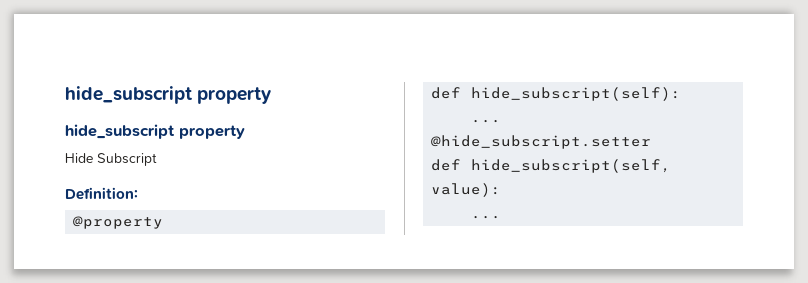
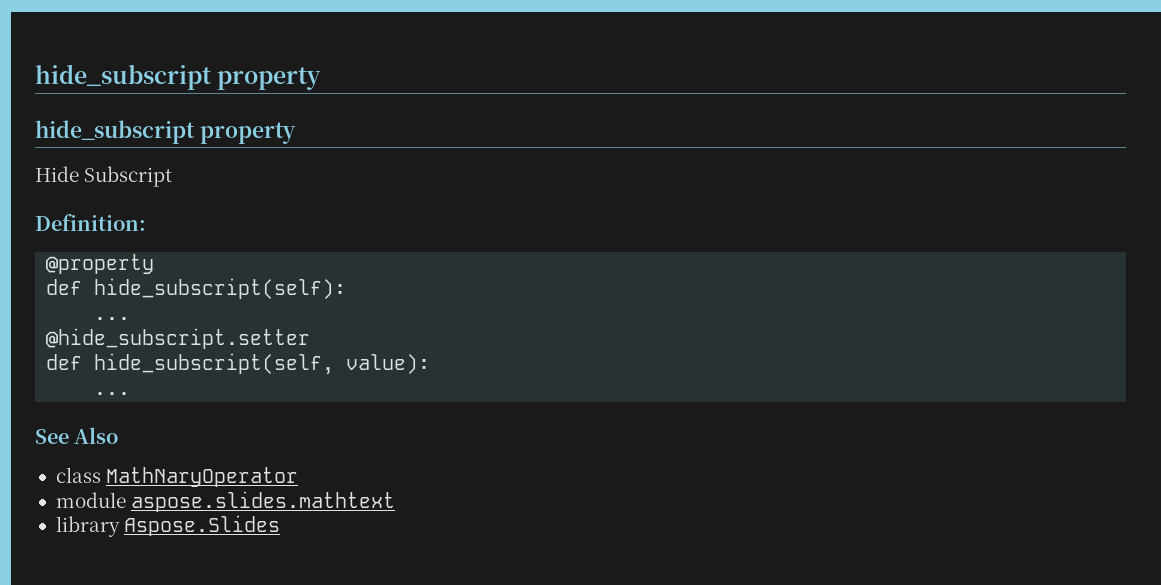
+ See Also
+ class MathNaryOperator
+ module aspose.slides.mathtext
+ library Aspose.Slides

